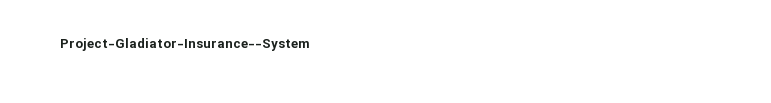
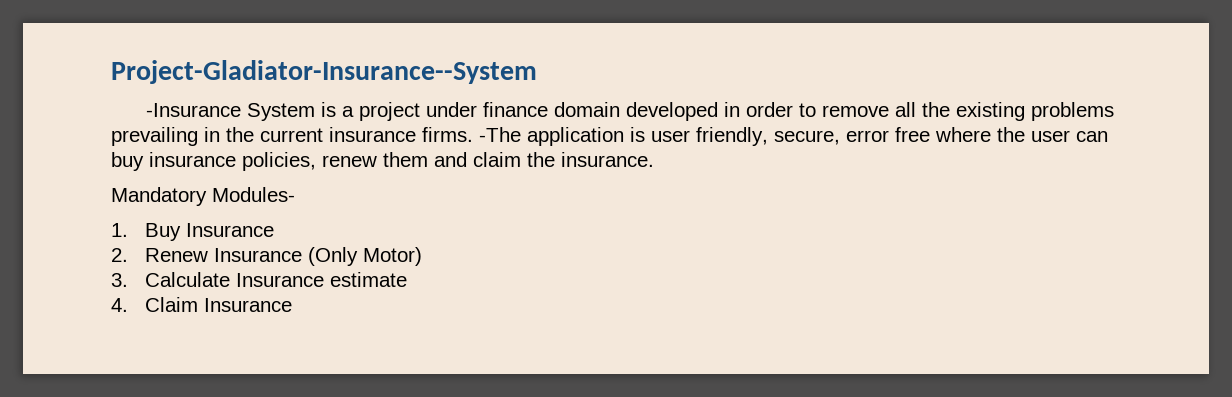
+ -Insurance System is a project under finance domain developed in order to remove all the existing problems prevailing in the current insurance firms. -The application is user friendly, secure, error free where the user can buy insurance policies, renew them and claim the insurance.
+ Mandatory Modules-
+ 1. Buy Insurance
+ 2. Renew Insurance (Only Motor)
+ 3. Calculate Insurance estimate
+ 4. Claim Insurance

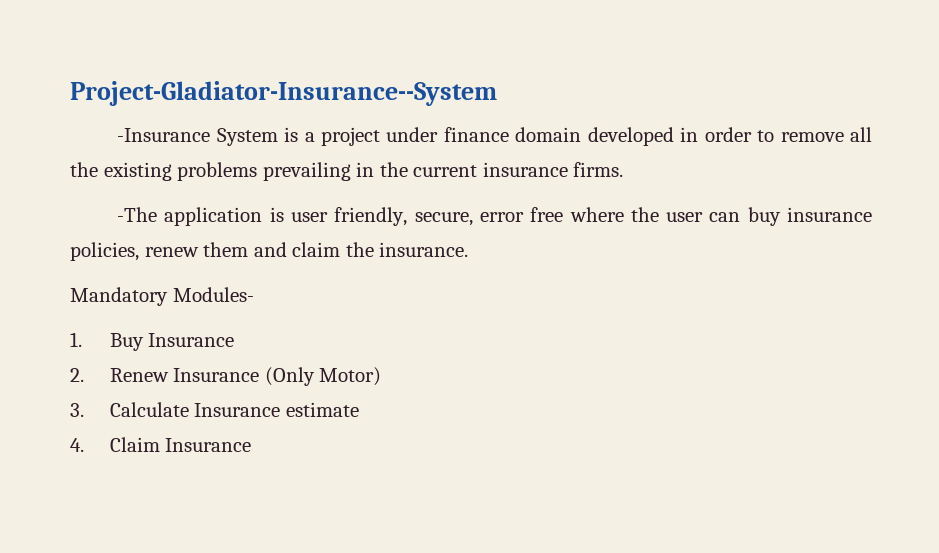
- -Insurance System is a project under finance domain developed in order to remove all the existing problems prevailing in the current insurance firms. -The application is user friendly, secure, error free where the user can buy insurance policies, renew them and claim the insurance.
+ -Insurance System is a project under finance domain developed in order to remove all the existing problems prevailing in the current insurance firms.
+ -The application is user friendly, secure, error free where the user can buy insurance policies, renew them and claim the insurance.

